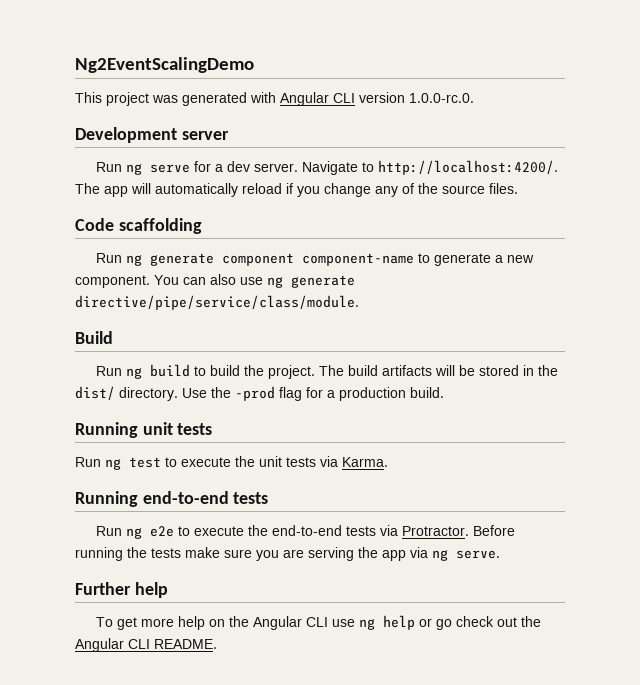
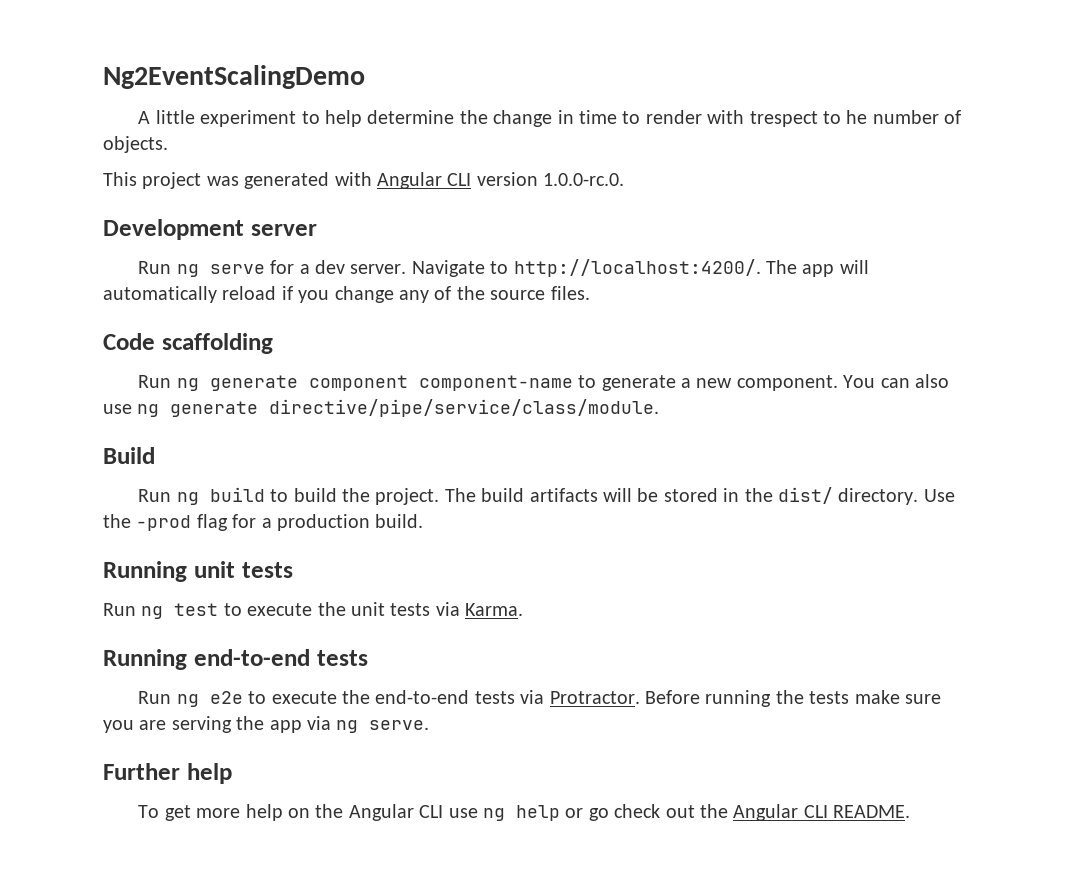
+ A little experiment to help determine the change in time to render with trespect to he number of objects.

